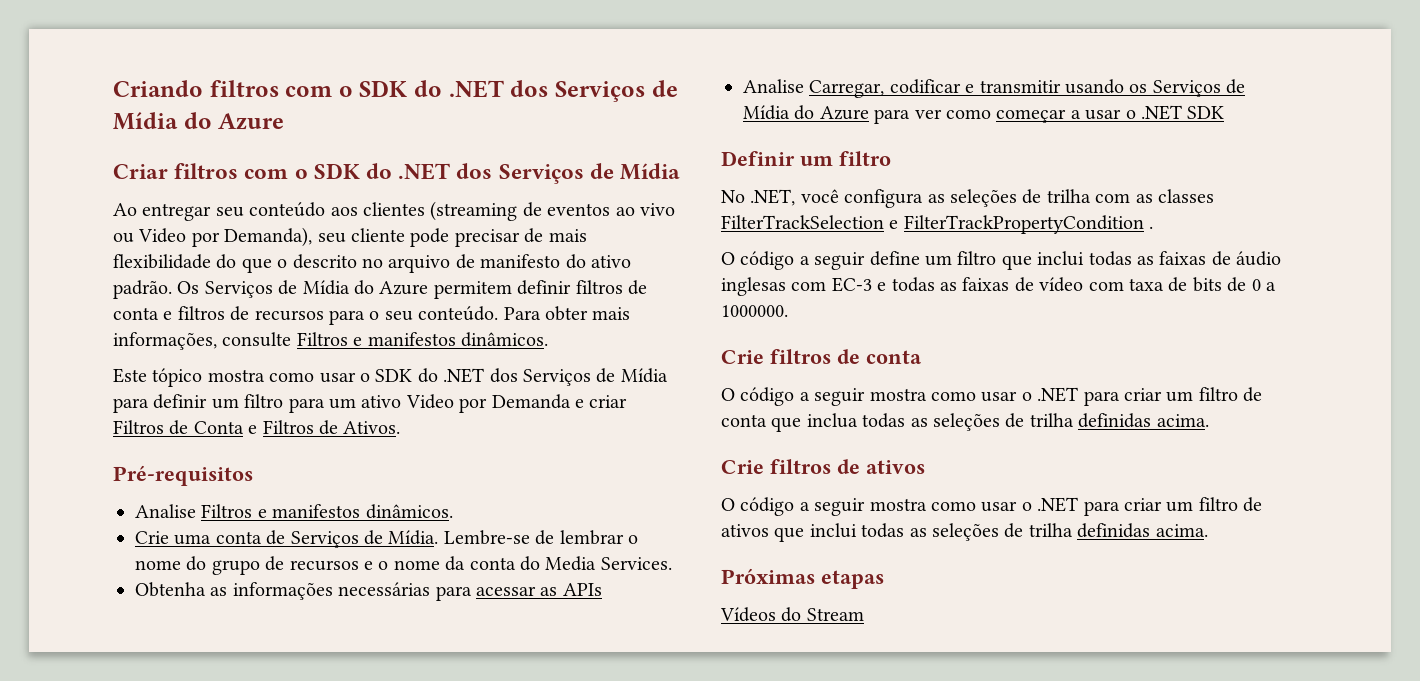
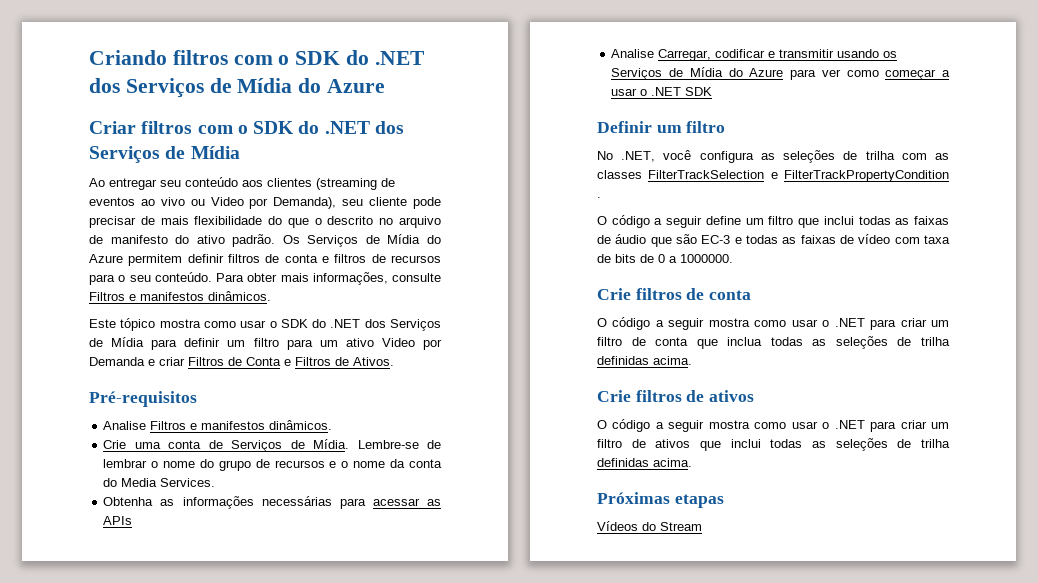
- O código a seguir define um filtro que inclui todas as faixas de áudio inglesas com EC-3 e todas as faixas de vídeo com taxa de bits de 0 a 1000000.
+ O código a seguir define um filtro que inclui todas as faixas de áudio que são EC-3 e todas as faixas de vídeo com taxa de bits de 0 a 1000000.

